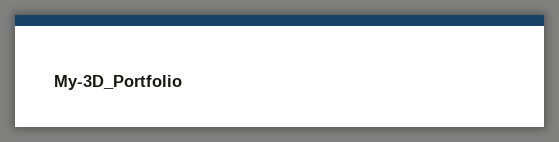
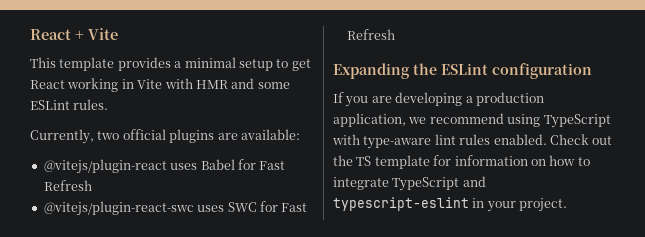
- My-3D_Portfolio
+ React + Vite
+ This template provides a minimal setup to get React working in Vite with HMR and some ESLint rules.
+ Currently, two official plugins are available:
+ @vitejs/plugin-react uses Babel for Fast Refresh
+ @vitejs/plugin-react-swc uses SWC for Fast Refresh
+ Expanding the ESLint configuration
+ If you are developing a production application, we recommend using TypeScript with type-aware lint rules enabled. Check out the TS template for information on how to integrate TypeScript and typescript-eslint in your project.

